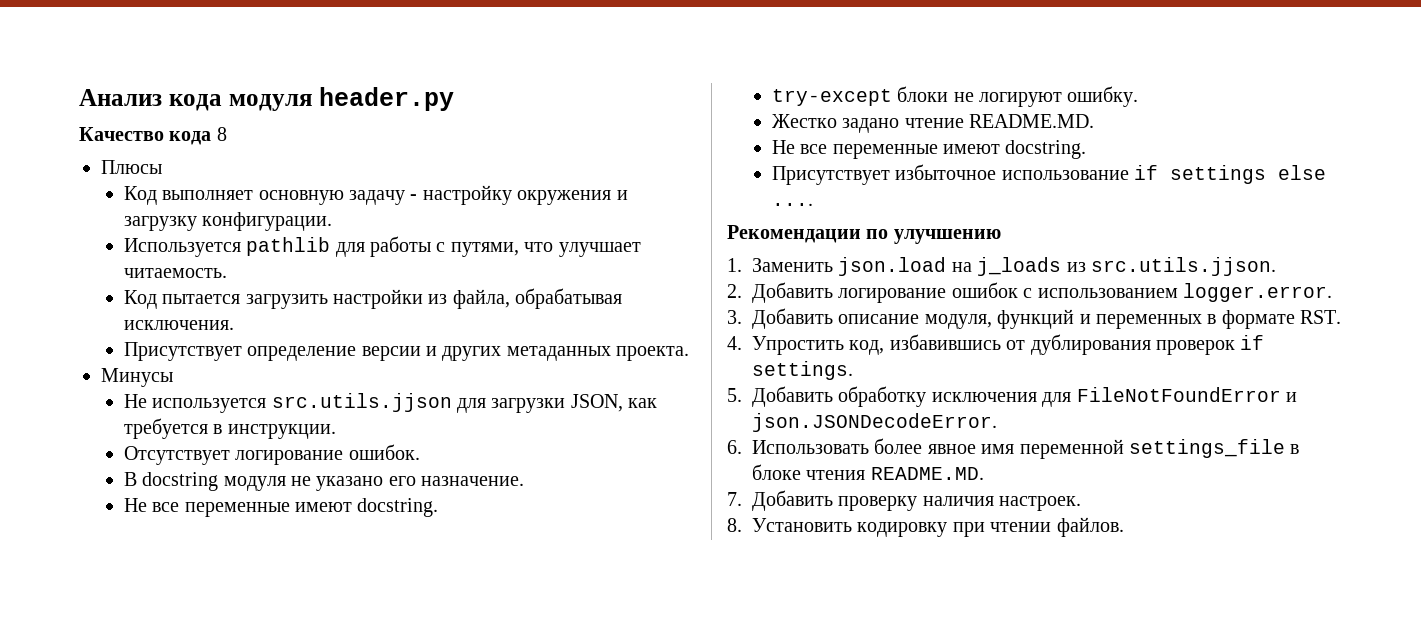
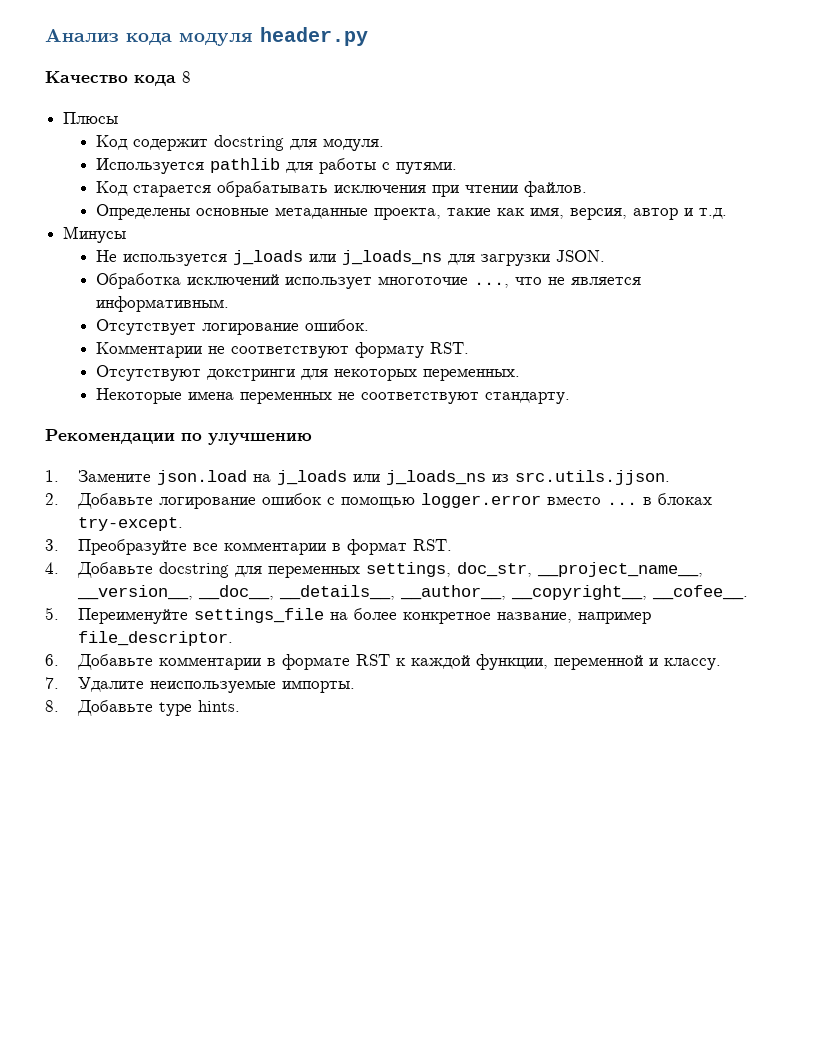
- Код выполняет основную задачу - настройку окружения и загрузку конфигурации.
+ Код содержит docstring для модуля.
- Используется pathlib для работы с путями, что улучшает читаемость.
- Код пытается загрузить настройки из файла, обрабатывая исключения.
- Присутствует определение версии и других метаданных проекта.
+ Используется pathlib для работы с путями.
+ Код старается обрабатывать исключения при чтении файлов.
+ Определены основные метаданные проекта, такие как имя, версия, автор и т.д.
  Минусы
- Не используется src.utils.jjson для загрузки JSON, как требуется в инструкции.
+ Не используется j_loads или j_loads_ns для загрузки JSON.
+ Обработка исключений использует многоточие ..., что не является информативным.
  Отсутствует логирование ошибок.
- В docstring модуля не указано его назначение.
- Не все переменные имеют docstring.
- try-except блоки не логируют ошибку.
- Жестко задано чтение README.MD.
- Не все переменные имеют docstring.
- Присутствует избыточное использование if settings else ....
+ Комментарии не соответствуют формату RST.
+ Отсутствуют докстринги для некоторых переменных.
+ Некоторые имена переменных не соответствуют стандарту.
- 1. Заменить json.load на j_loads из src.utils.jjson.
+ 1. Замените json.load на j_loads или j_loads_ns из src.utils.jjson.
- 2. Добавить логирование ошибок с использованием logger.error.
- 3. Добавить описание модуля, функций и переменных в формате RST.
- 4. Упростить код, избавившись от дублирования проверок if settings.
- 5. Добавить обработку исключения для FileNotFoundError и json.JSONDecodeError.
- 6. Использовать более явное имя переменной settings_file в блоке чтения README.MD.
- 7. Добавить проверку наличия настроек.
- 8. Установить кодировку при чтении файлов.
+ 2. Добавьте логирование ошибок с помощью logger.error вместо ... в блоках try-except.
+ 3. Преобразуйте все комментарии в формат RST.
+ 4. Добавьте docstring для переменных settings, doc_str, __project_name__, __version__, __doc__, __details__, __author__, __copyright__, __cofee__.
+ 5. Переименуйте settings_file на более конкретное название, например file_descriptor.
+ 6. Добавьте комментарии в формате RST к каждой функции, переменной и классу.
+ 7. Удалите неиспользуемые импорты.
+ 8. Добавьте type hints.

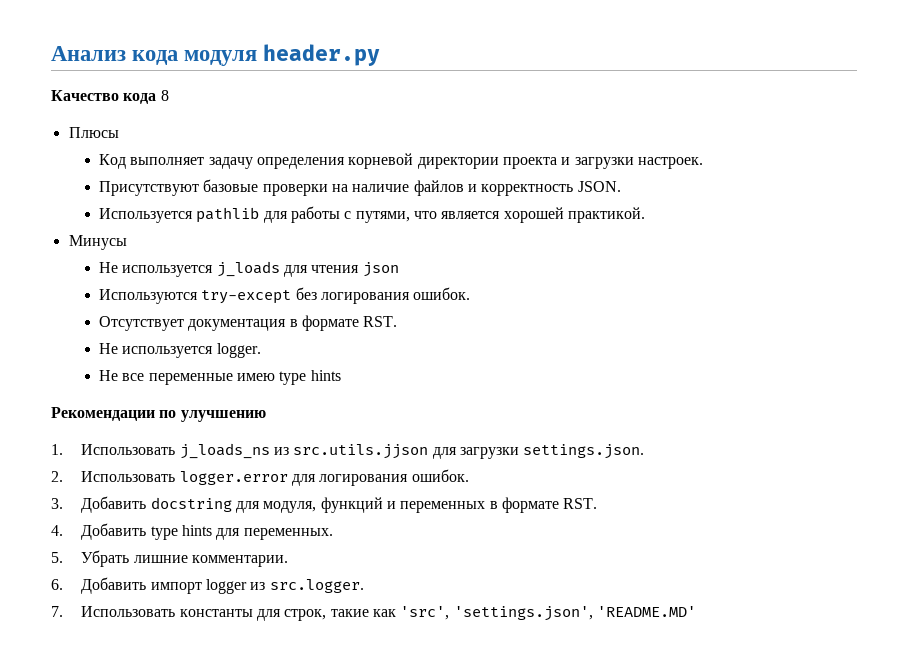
- Код содержит docstring для модуля.
+ Код выполняет задачу определения корневой директории проекта и загрузки настроек.
+ Присутствуют базовые проверки на наличие файлов и корректность JSON.
- Используется pathlib для работы с путями.
- Код старается обрабатывать исключения при чтении файлов.
- Определены основные метаданные проекта, такие как имя, версия, автор и т.д.
+ Используется pathlib для работы с путями, что является хорошей практикой.
  Минусы
- Не используется j_loads или j_loads_ns для загрузки JSON.
- Обработка исключений использует многоточие ..., что не является информативным.
- Отсутствует логирование ошибок.
- Комментарии не соответствуют формату RST.
- Отсутствуют докстринги для некоторых переменных.
- Некоторые имена переменных не соответствуют стандарту.
+ Не используется j_loads для чтения json
+ Используются try-except без логирования ошибок.
+ Отсутствует документация в формате RST.
+ Не используется logger.
+ Не все переменные имею type hints
  Рекомендации по улучшению
- 1. Замените json.load на j_loads или j_loads_ns из src.utils.jjson.
- 2. Добавьте логирование ошибок с помощью logger.error вместо ... в блоках try-except.
- 3. Преобразуйте все комментарии в формат RST.
- 4. Добавьте docstring для переменных settings, doc_str, __project_name__, __version__, __doc__, __details__, __author__, __copyright__, __cofee__.
- 5. Переименуйте settings_file на более конкретное название, например file_descriptor.
- 6. Добавьте комментарии в формате RST к каждой функции, переменной и классу.
- 7. Удалите неиспользуемые импорты.
- 8. Добавьте type hints.
+ 1. Использовать j_loads_ns из src.utils.jjson для загрузки settings.json.
+ 2. Использовать logger.error для логирования ошибок.
+ 3. Добавить docstring для модуля, функций и переменных в формате RST.
+ 4. Добавить type hints для переменных.
+ 5. Убрать лишние комментарии.
+ 6. Добавить импорт logger из src.logger.
+ 7. Использовать константы для строк, такие как 'src', 'settings.json', 'README.MD'

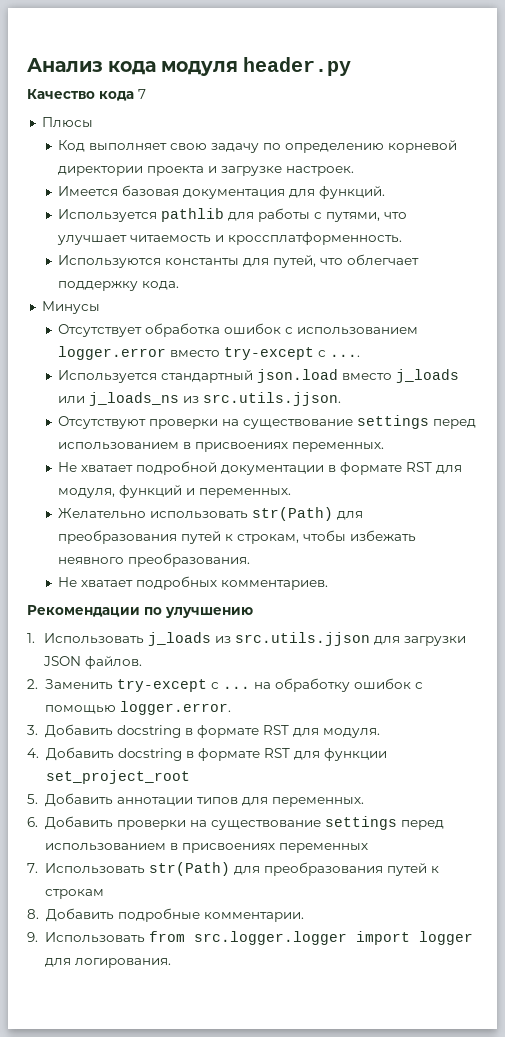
- Качество кода 8
+ Качество кода 7
- Код выполняет задачу определения корневой директории проекта и загрузки настроек.
+ Код выполняет свою задачу по определению корневой директории проекта и загрузке настроек.
- Присутствуют базовые проверки на наличие файлов и корректность JSON.
+ Имеется базовая документация для функций.
- Используется pathlib для работы с путями, что является хорошей практикой.
+ Используется pathlib для работы с путями, что улучшает читаемость и кроссплатформенность.
+ Используются константы для путей, что облегчает поддержку кода.
  Минусы
- Не используется j_loads для чтения json
- Используются try-except без логирования ошибок.
- Отсутствует документация в формате RST.
- Не используется logger.
- Не все переменные имею type hints
+ Отсутствует обработка ошибок с использованием logger.error вместо try-except с ....
+ Используется стандартный json.load вместо j_loads или j_loads_ns из src.utils.jjson.
+ Отсутствуют проверки на существование settings перед использованием в присвоениях переменных.
+ Не хватает подробной документации в формате RST для модуля, функций и переменных.
+ Желательно использовать str(Path) для преобразования путей к строкам, чтобы избежать неявного преобразования.
+ Не хватает подробных комментариев.
- 1. Использовать j_loads_ns из src.utils.jjson для загрузки settings.json.
+ 1. Использовать j_loads из src.utils.jjson для загрузки JSON файлов.
- 2. Использовать logger.error для логирования ошибок.
- 3. Добавить docstring для модуля, функций и переменных в формате RST.
- 4. Добавить type hints для переменных.
- 5. Убрать лишние комментарии.
- 6. Добавить импорт logger из src.logger.
- 7. Использовать константы для строк, такие как 'src', 'settings.json', 'README.MD'
+ 2. Заменить try-except с ... на обработку ошибок с помощью logger.error.
+ 3. Добавить docstring в формате RST для модуля.
+ 4. Добавить docstring в формате RST для функции set_project_root
+ 5. Добавить аннотации типов для переменных.
+ 6. Добавить проверки на существование settings перед использованием в присвоениях переменных
+ 7. Использовать str(Path) для преобразования путей к строкам
+ 8. Добавить подробные комментарии.
+ 9. Использовать from src.logger.logger import logger для логирования.

